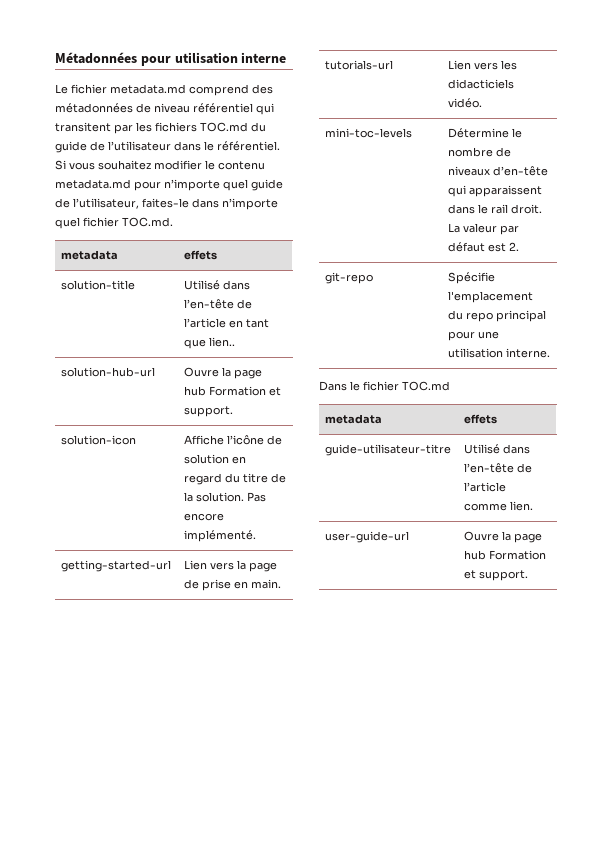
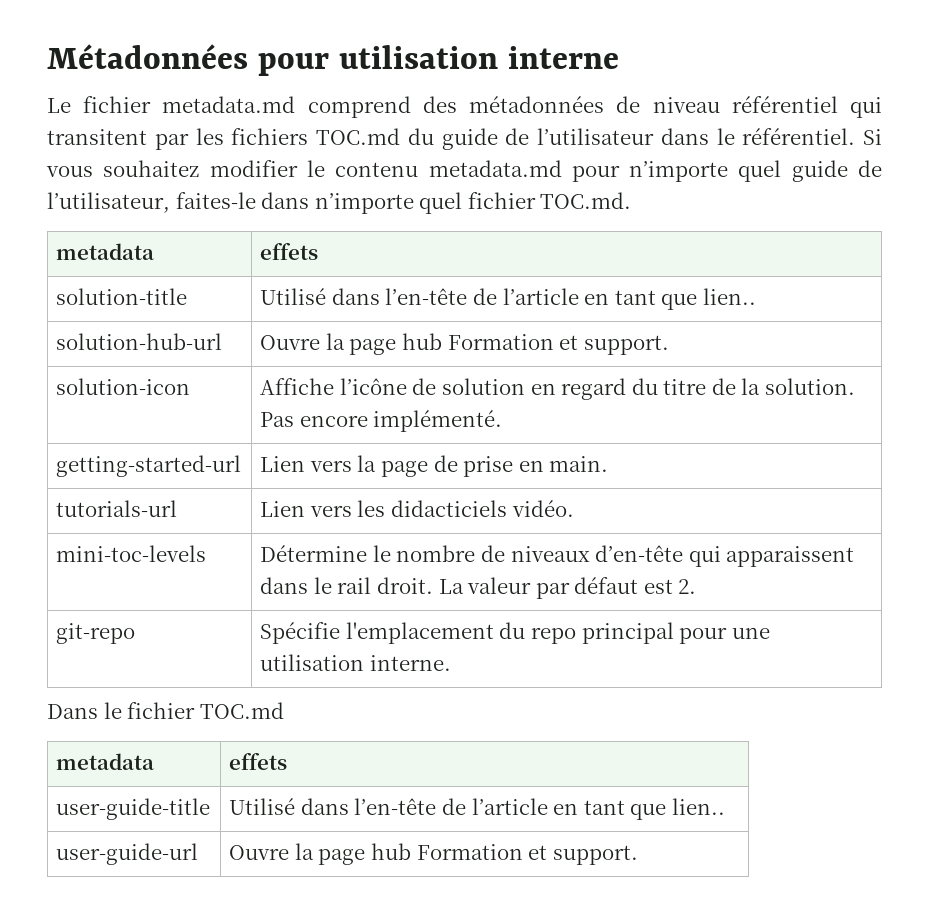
- guide-utilisateur-titre | Utilisé dans l’en-tête de l’article comme lien.
+ user-guide-title | Utilisé dans l’en-tête de l’article en tant que lien..

